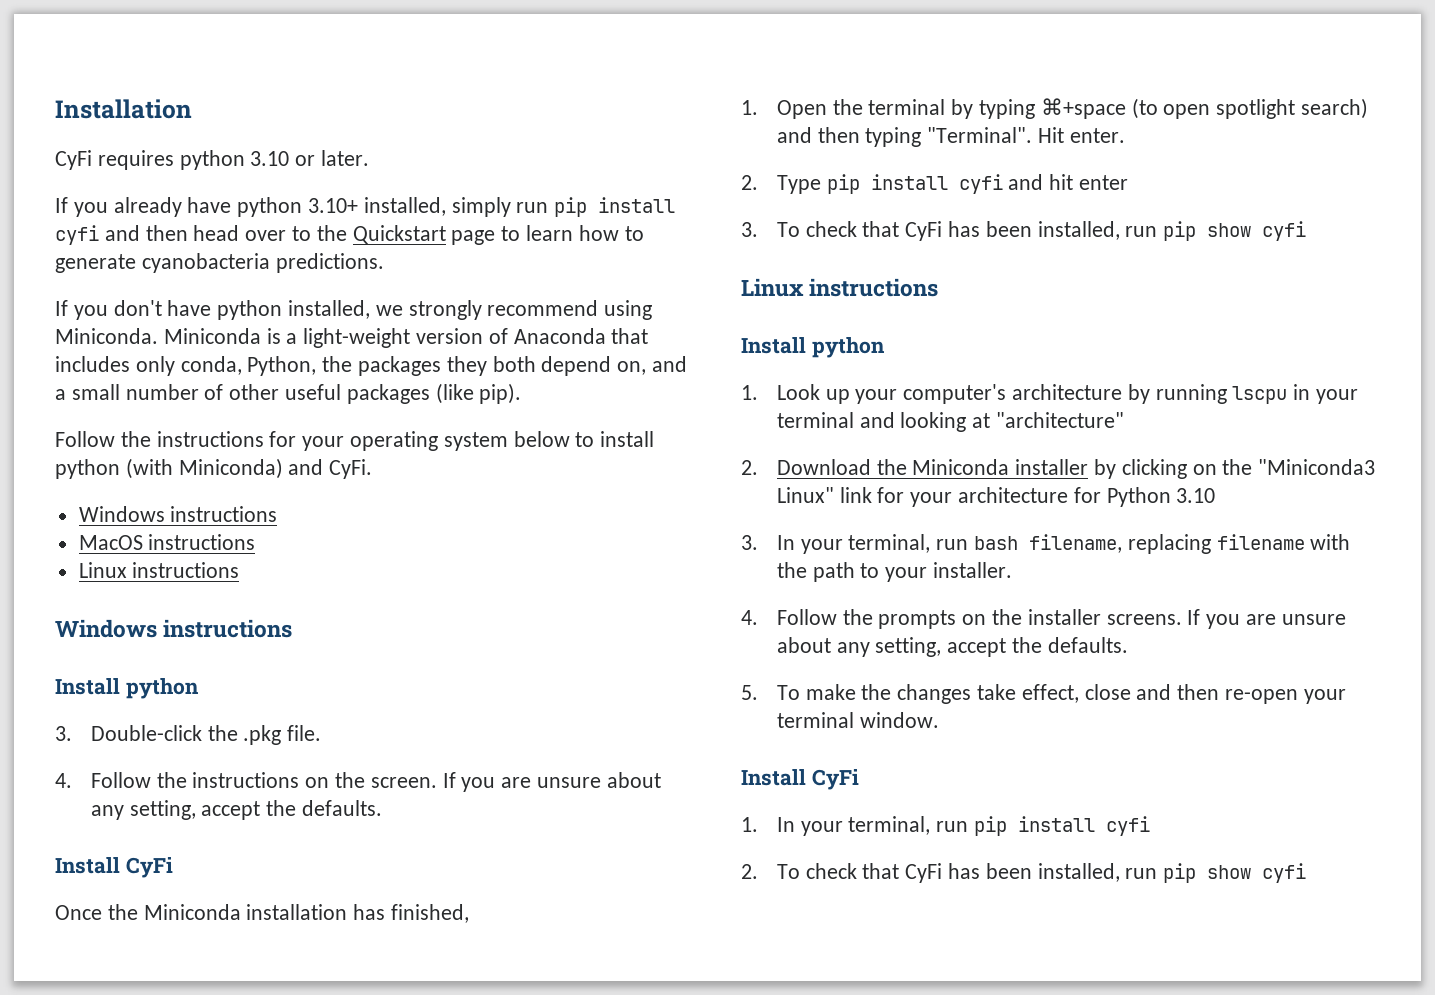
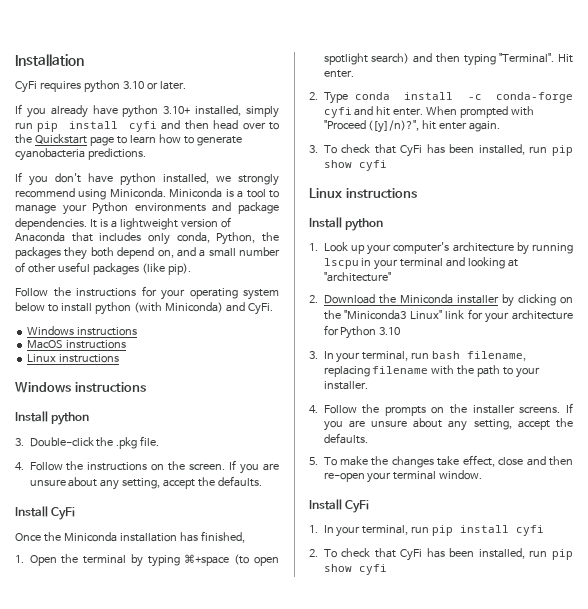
- Miniconda is a light-weight version of Anaconda that includes only conda, Python, the packages they both depend on, and a small number of other useful packages (like pip).
+ Miniconda is a tool to manage your Python environments and package dependencies. It is a lightweight version of Anaconda that includes only conda, Python, the packages they both depend on, and a small number of other useful packages (like pip).
- 2. Type pip install cyfi and hit enter
+ 2. Type conda install -c conda-forge cyfi and hit enter. When prompted with "Proceed ([y]/n)?", hit enter again.

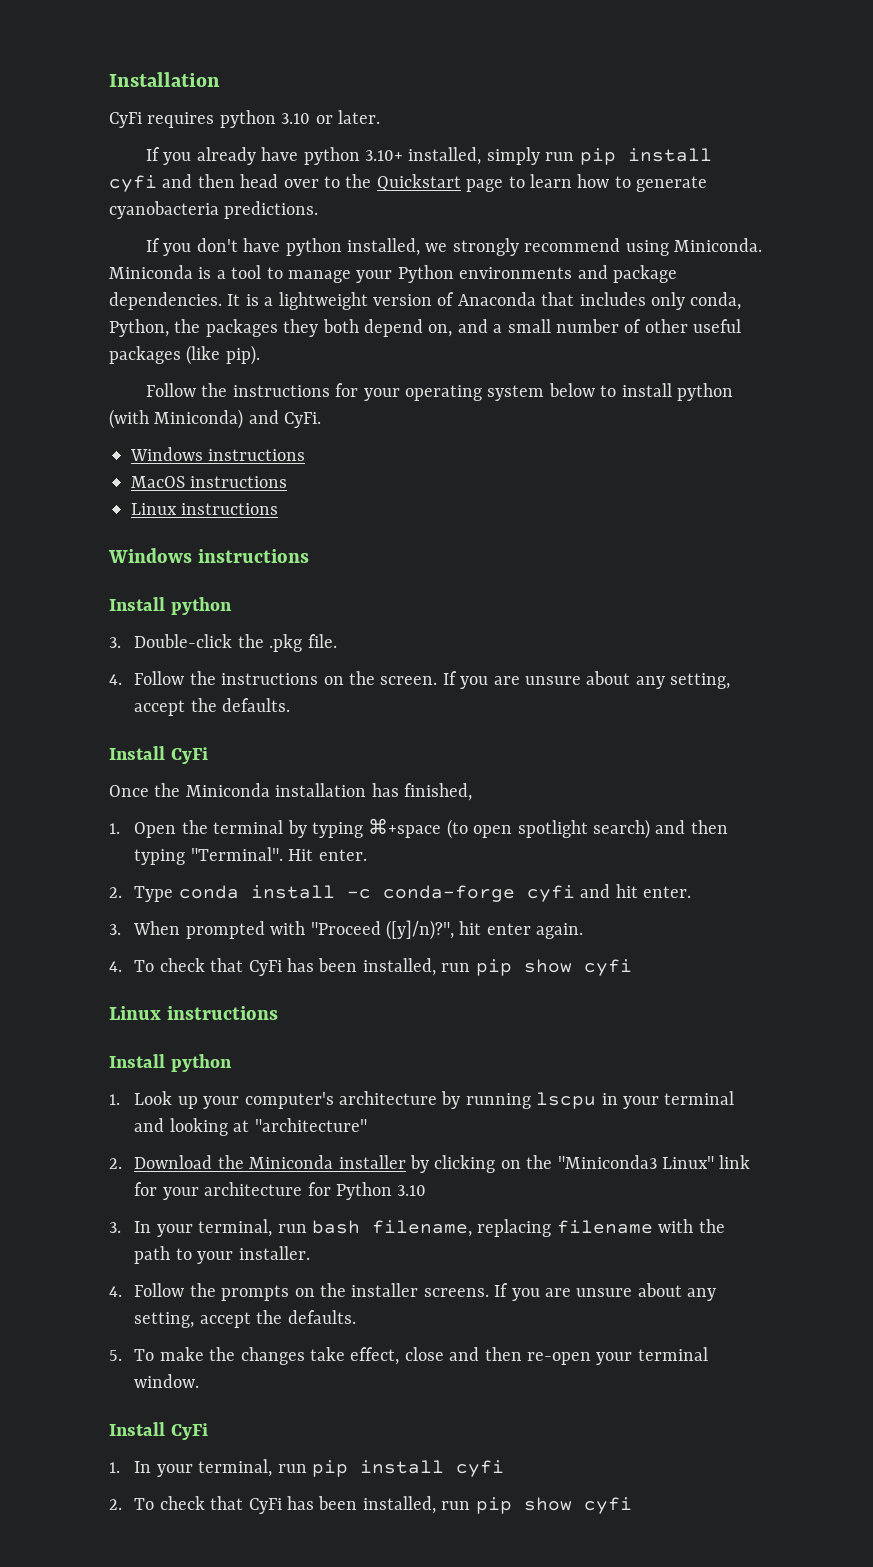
- 2. Type conda install -c conda-forge cyfi and hit enter. When prompted with "Proceed ([y]/n)?", hit enter again.
+ 2. Type conda install -c conda-forge cyfi and hit enter.
+ 3. When prompted with "Proceed ([y]/n)?", hit enter again.
- 3. To check that CyFi has been installed, run pip show cyfi
+ 4. To check that CyFi has been installed, run pip show cyfi

